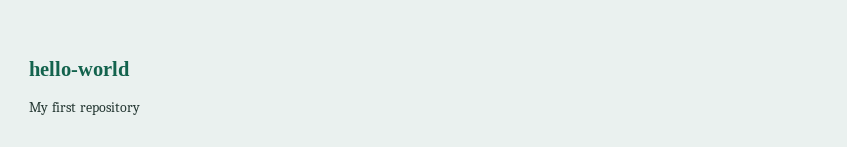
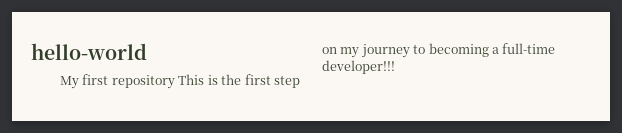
- My first repository
+ My first repository This is the first step on my journey to becoming a full-time developer!!!

